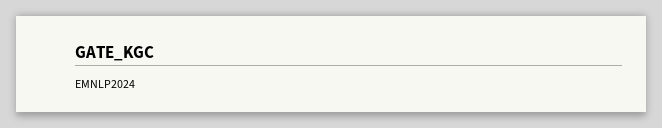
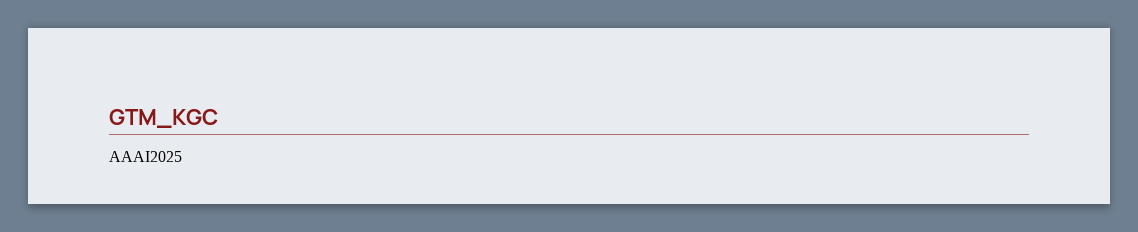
- GATE_KGC
- EMNLP2024
+ GTM_KGC
+ AAAI2025

